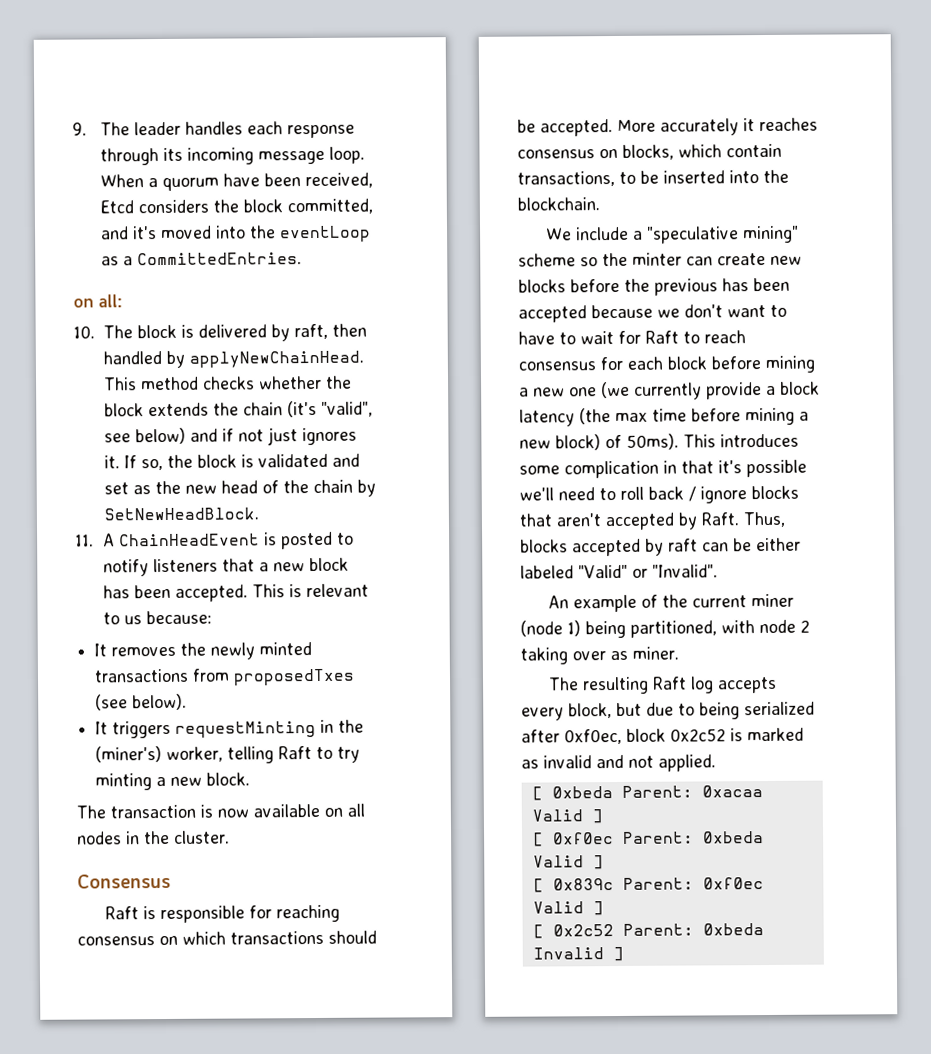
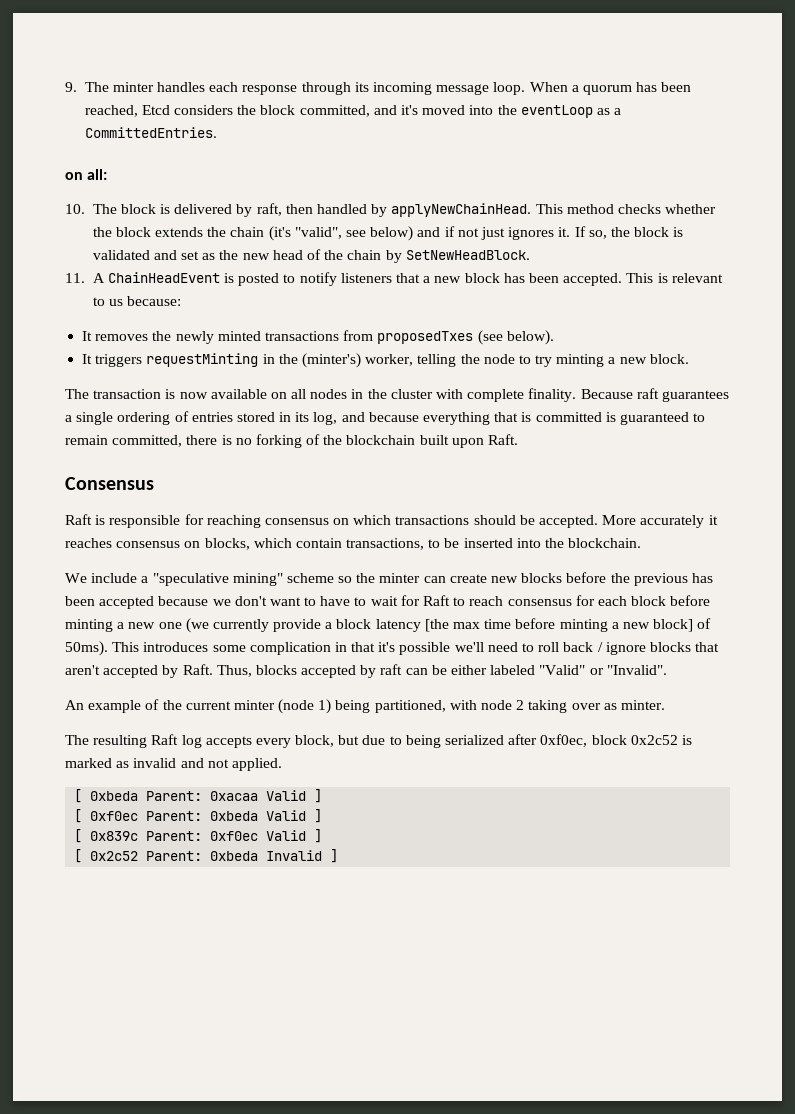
- 9. The leader handles each response through its incoming message loop.
+ 9. The minter handles each response through its incoming message loop.
- When a quorum have been received, Etcd considers the block committed, and it's moved into the eventLoop as a CommittedEntries.
+ When a quorum has been reached, Etcd considers the block committed, and it's moved into the eventLoop as a CommittedEntries.
- It triggers requestMinting in the (miner's) worker, telling Raft to try minting a new block.
+ It triggers requestMinting in the (minter's) worker, telling the node to try minting a new block.
- The transaction is now available on all nodes in the cluster.
+ The transaction is now available on all nodes in the cluster with complete finality. Because raft guarantees a single ordering of entries stored in its log, and because everything that is committed is guaranteed to remain committed, there is no forking of the blockchain built upon Raft.
- We include a "speculative mining" scheme so the minter can create new blocks before the previous has been accepted because we don't want to have to wait for Raft to reach consensus for each block before mining a new one (we currently provide a block latency (the max time before mining a new block) of 50ms).
+ We include a "speculative mining" scheme so the minter can create new blocks before the previous has been accepted because we don't want to have to wait for Raft to reach consensus for each block before minting a new one (we currently provide a block latency [the max time before minting a new block] of 50ms).
- An example of the current miner (node 1) being partitioned, with node 2 taking over as miner.
+ An example of the current minter (node 1) being partitioned, with node 2 taking over as minter.

